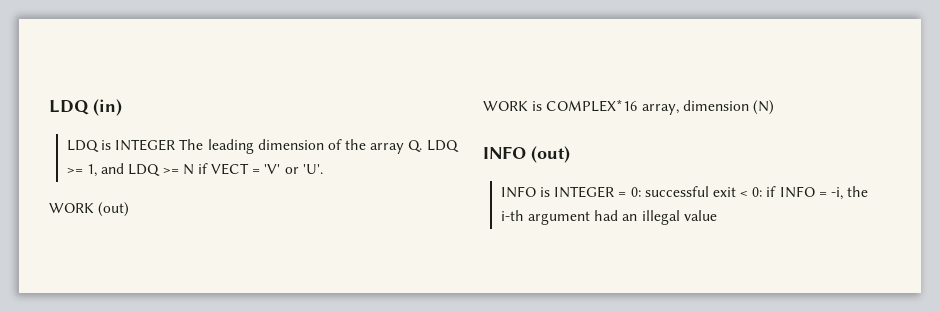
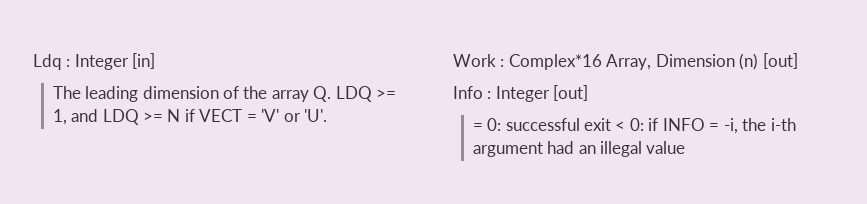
- LDQ (in)
- LDQ is INTEGER The leading dimension of the array Q. LDQ >= 1, and LDQ >= N if VECT = 'V' or 'U'.
+ Ldq : Integer [in]
+ The leading dimension of the array Q. LDQ >= 1, and LDQ >= N if VECT = 'V' or 'U'.
- WORK (out)
- WORK is COMPLEX*16 array, dimension (N)
- INFO (out)
- INFO is INTEGER = 0: successful exit < 0: if INFO = -i, the i-th argument had an illegal value
+ Work : Complex*16 Array, Dimension (n) [out]
+ Info : Integer [out]
+ = 0: successful exit < 0: if INFO = -i, the i-th argument had an illegal value

